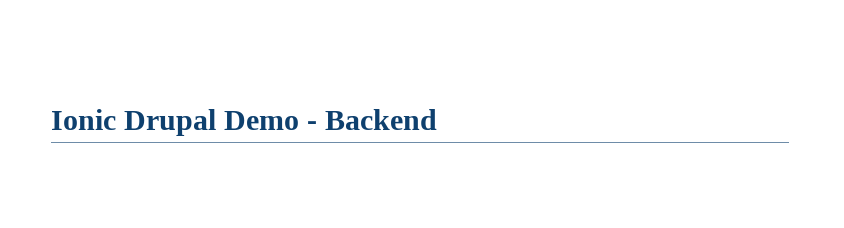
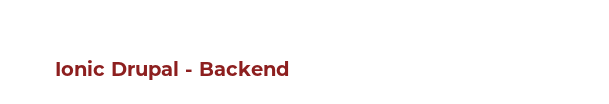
- Ionic Drupal Demo - Backend
+ Ionic Drupal - Backend

